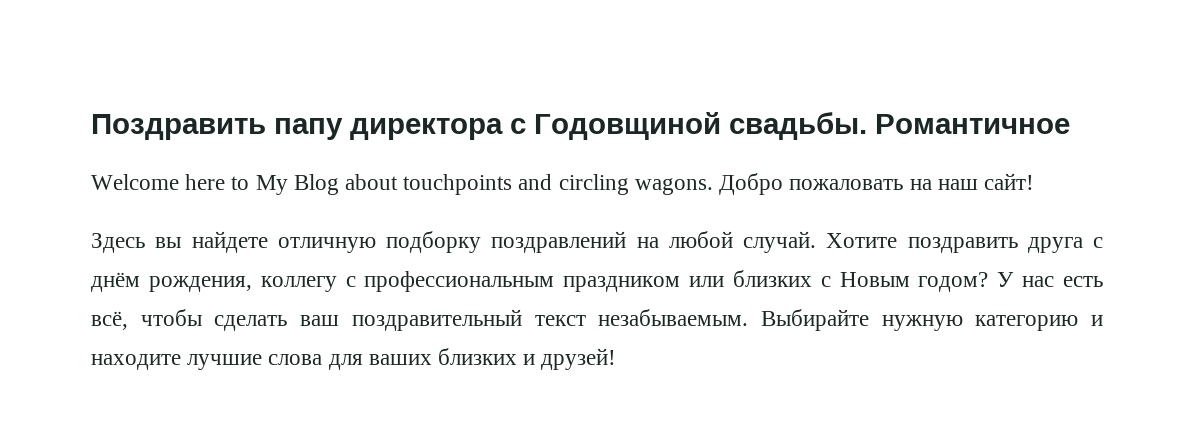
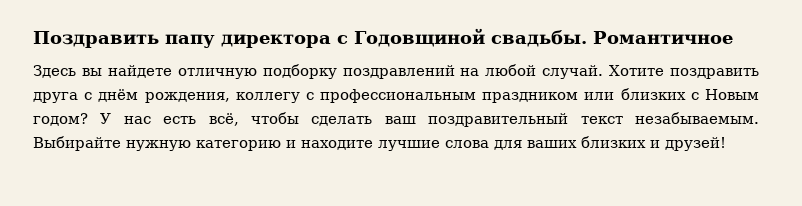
- Welcome here to My Blog about touchpoints and circling wagons. Добро пожаловать на наш сайт!

